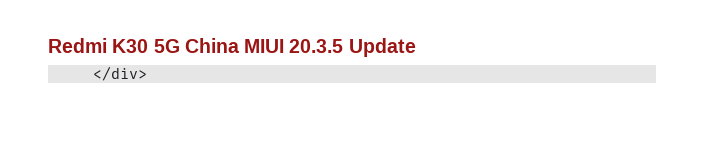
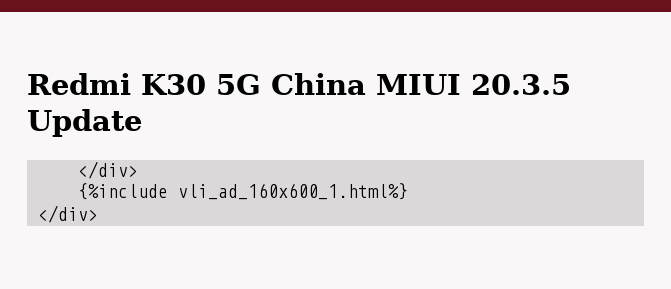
+ {%include vli_ad_160x600_1.html%}
+ </div>

